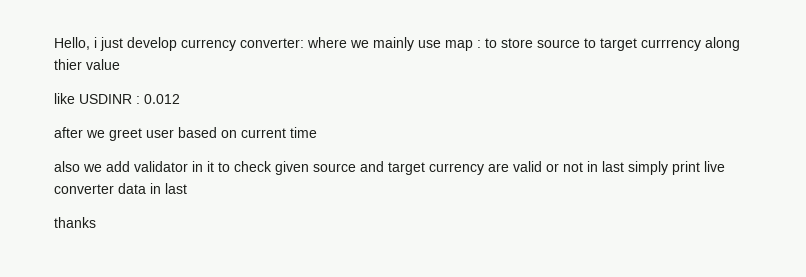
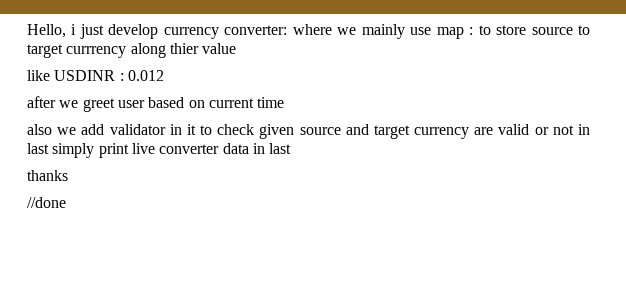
+ //done

